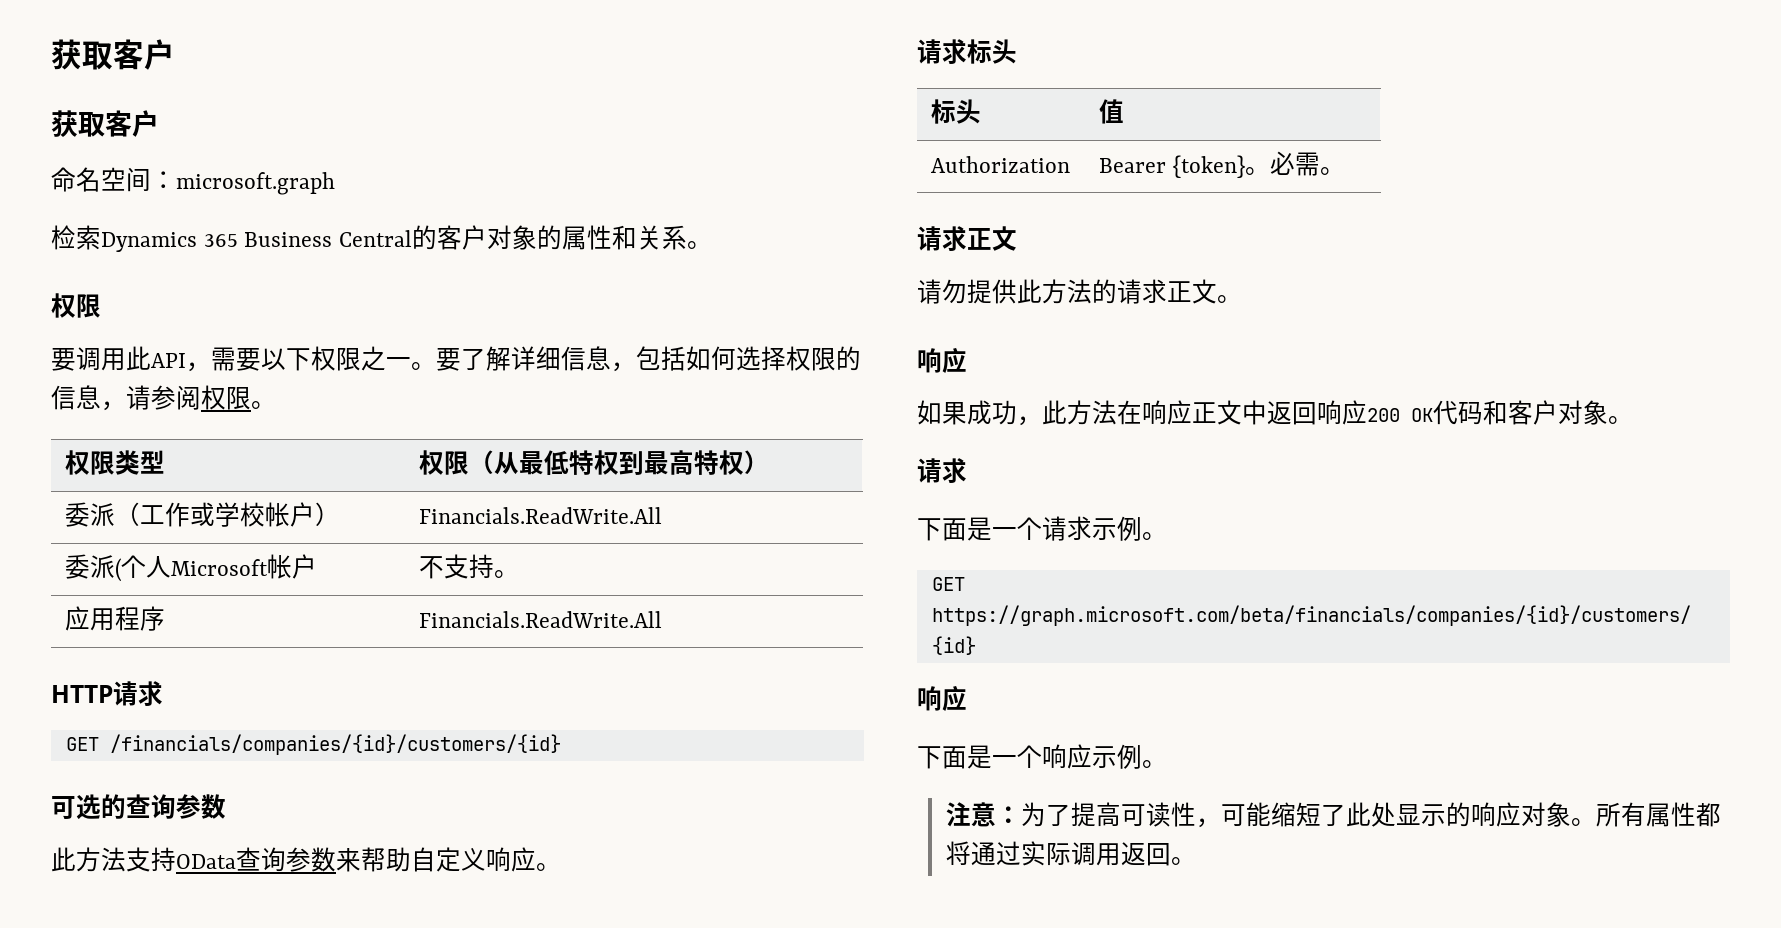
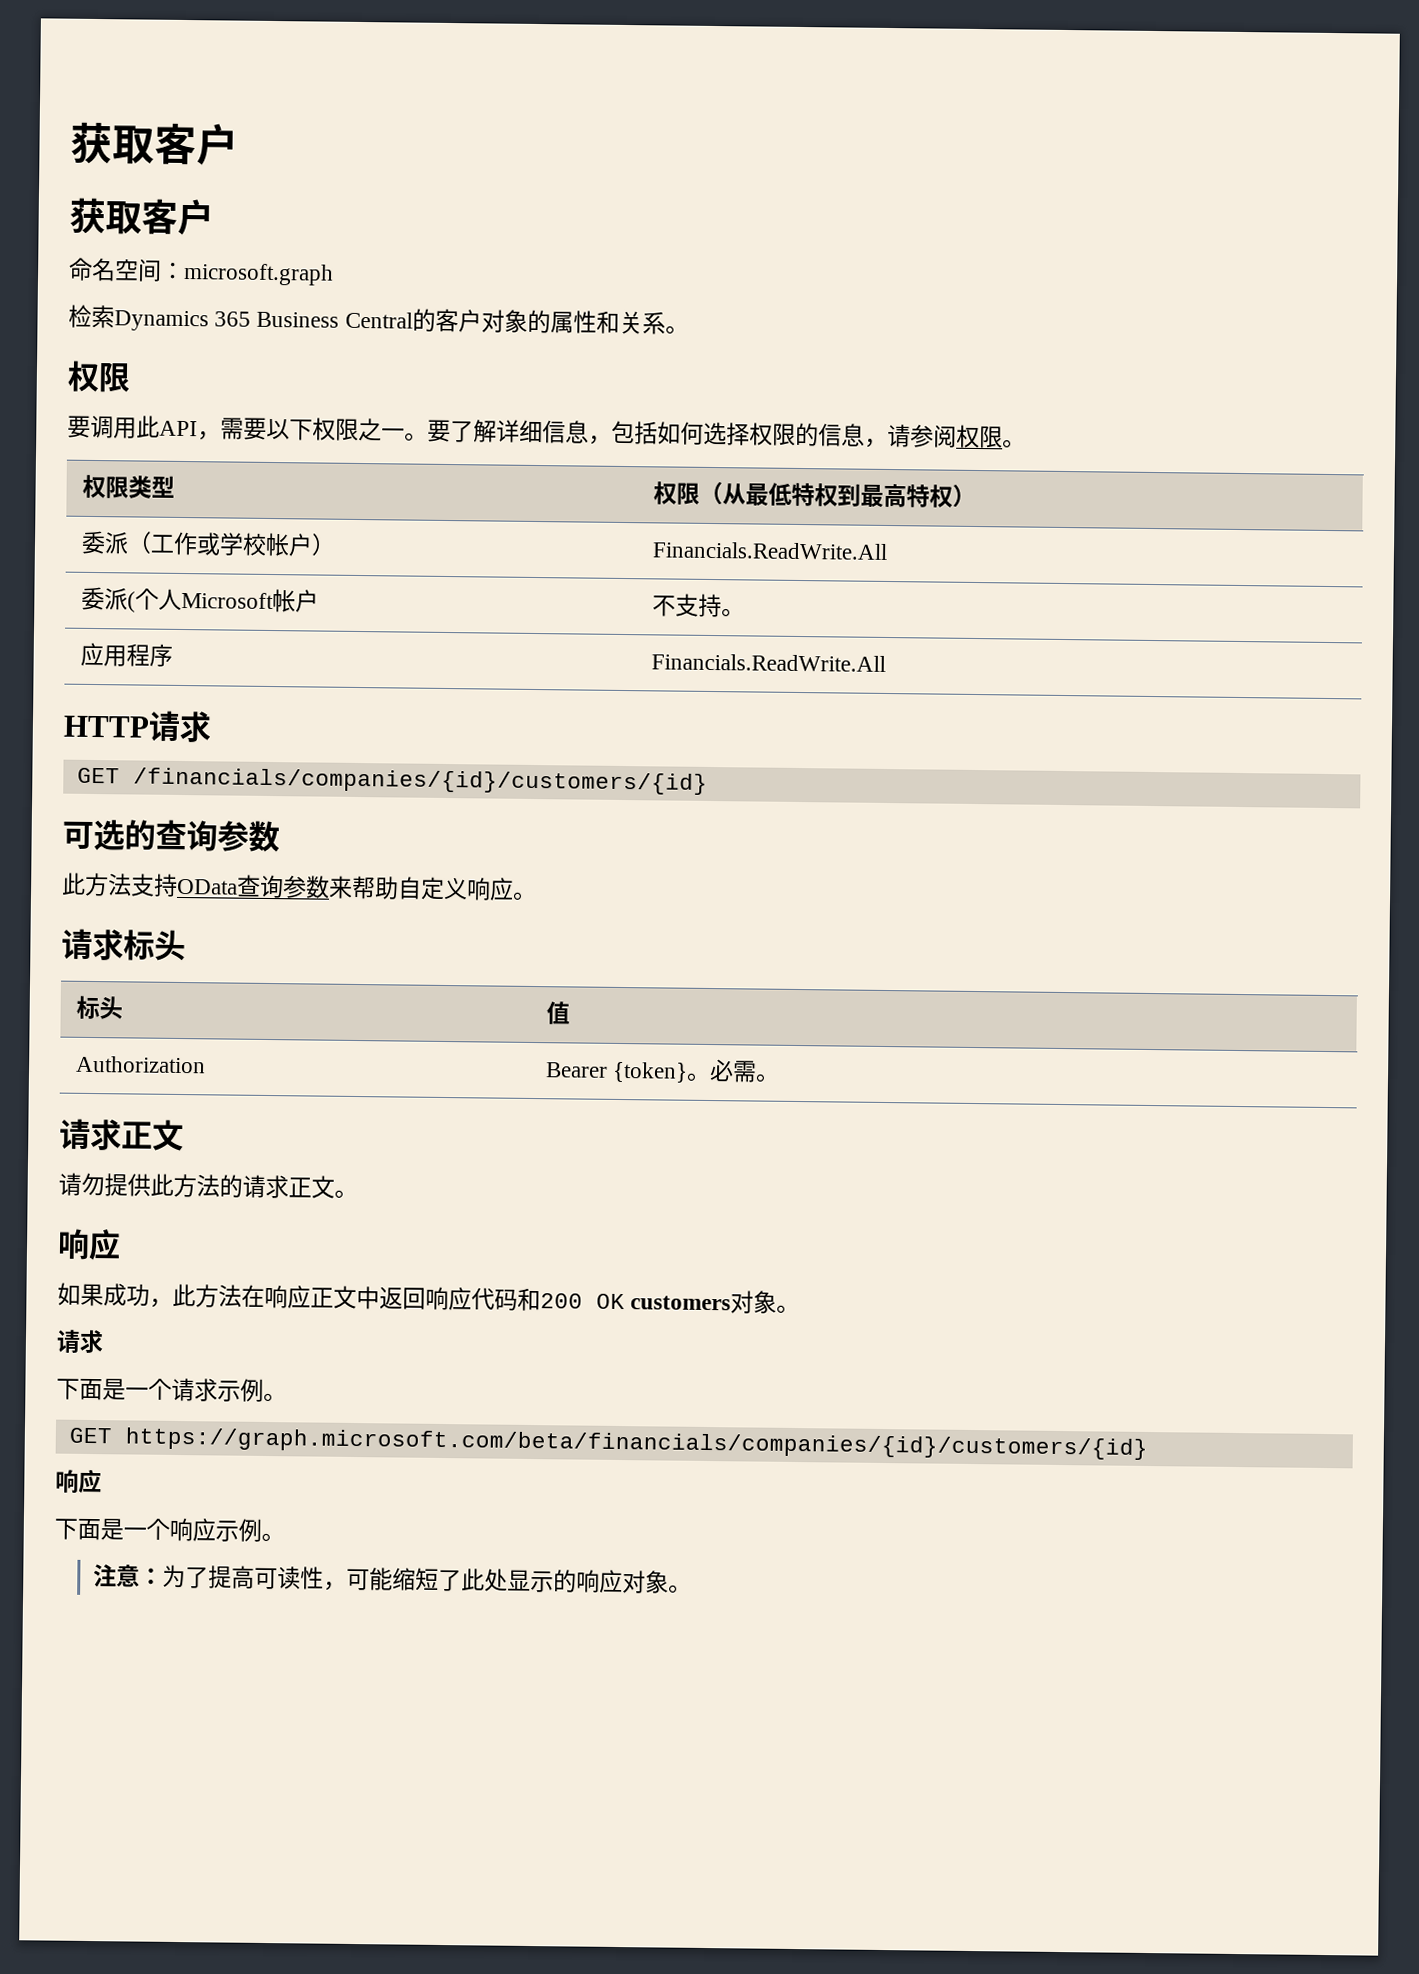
- 如果成功，此方法在响应正文中返回响应200 OK代码和客户对象。
+ 如果成功，此方法在响应正文中返回响应代码和200 OK customers对象。
- 所有属性都将通过实际调用返回。

